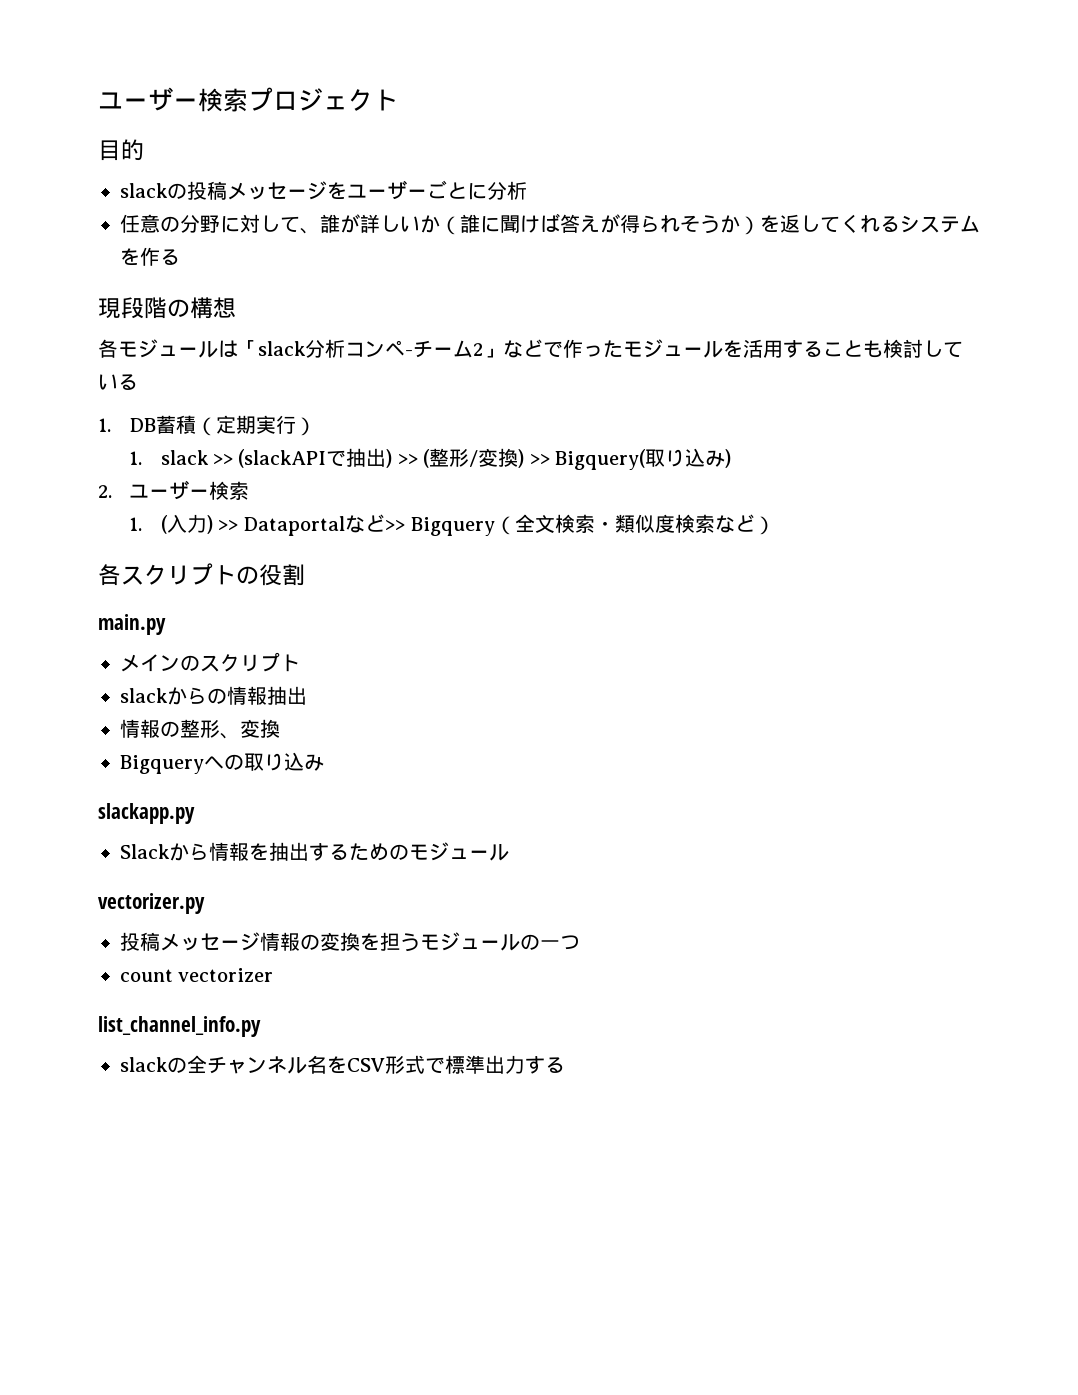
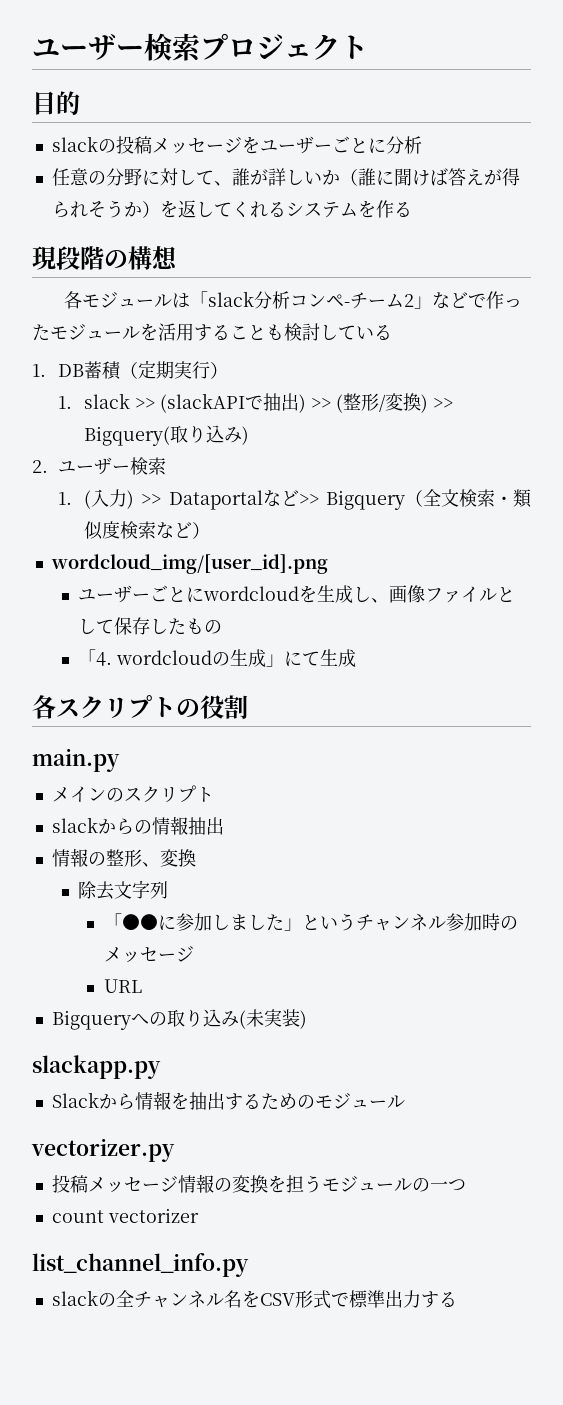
+ wordcloud_img/[user_id].png
+ ユーザーごとにwordcloudを生成し、画像ファイルとして保存したもの
+ 「4. wordcloudの生成」にて生成
+ 除去文字列
+ 「●●に参加しました」というチャンネル参加時のメッセージ
+ URL
- Bigqueryへの取り込み
+ Bigqueryへの取り込み(未実装)

